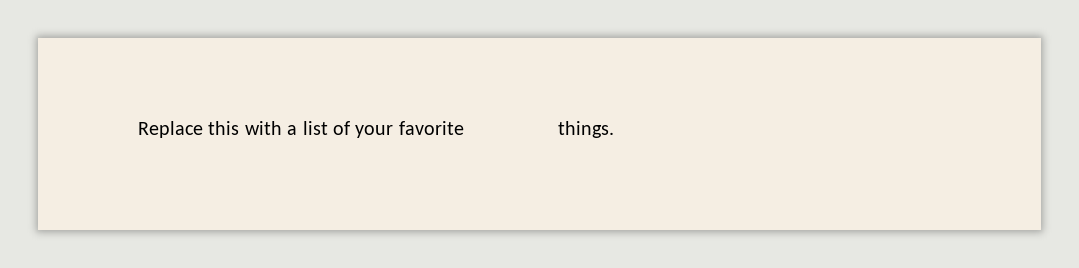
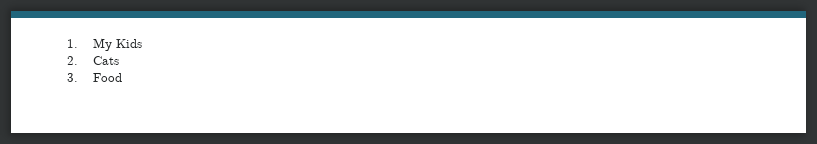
- Replace this with a list of your favorite things.
+ 1. My Kids
+ 2. Cats
+ 3. Food

